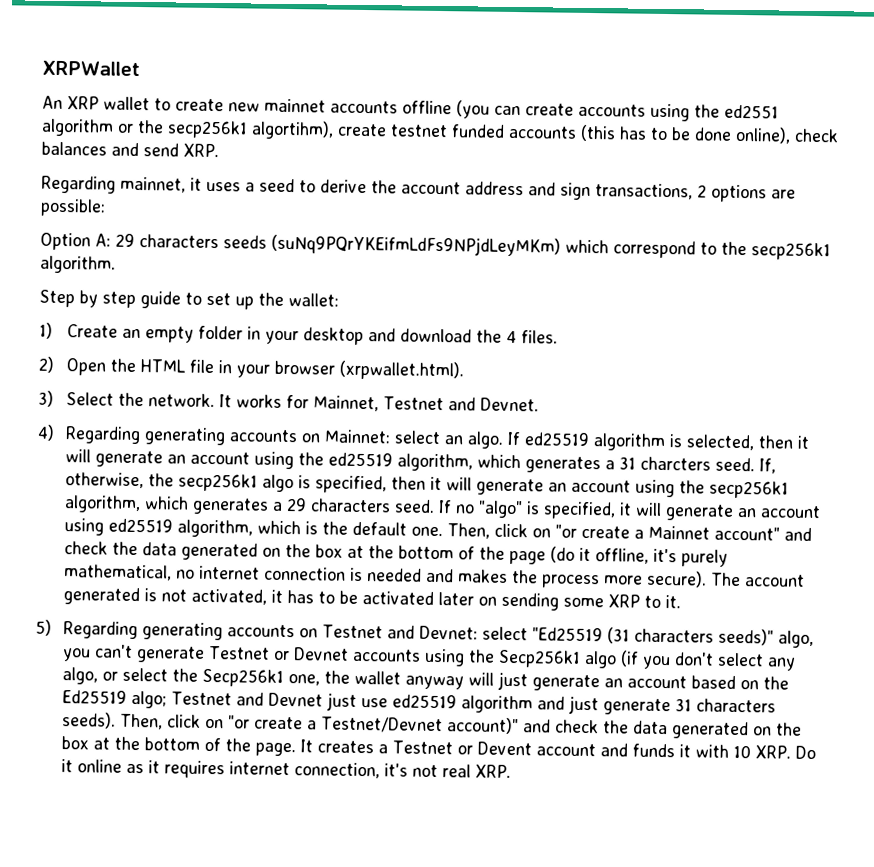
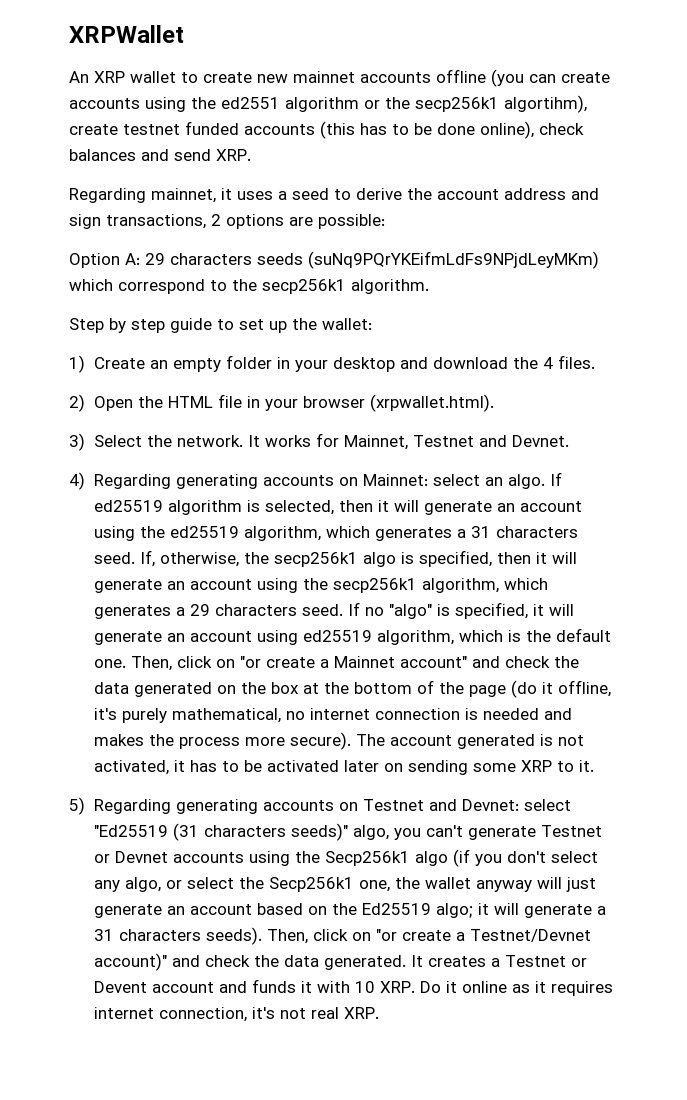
- If ed25519 algorithm is selected, then it will generate an account using the ed25519 algorithm, which generates a 31 charcters seed.
+ If ed25519 algorithm is selected, then it will generate an account using the ed25519 algorithm, which generates a 31 characters seed.
- 5) Regarding generating accounts on Testnet and Devnet: select "Ed25519 (31 characters seeds)" algo, you can't generate Testnet or Devnet accounts using the Secp256k1 algo (if you don't select any algo, or select the Secp256k1 one, the wallet anyway will just generate an account based on the Ed25519 algo; Testnet and Devnet just use ed25519 algorithm and just generate 31 characters seeds).
+ 5) Regarding generating accounts on Testnet and Devnet: select "Ed25519 (31 characters seeds)" algo, you can't generate Testnet or Devnet accounts using the Secp256k1 algo (if you don't select any algo, or select the Secp256k1 one, the wallet anyway will just generate an account based on the Ed25519 algo; it will generate a 31 characters seeds).
- Then, click on "or create a Testnet/Devnet account)" and check the data generated on the box at the bottom of the page.
+ Then, click on "or create a Testnet/Devnet account)" and check the data generated.

